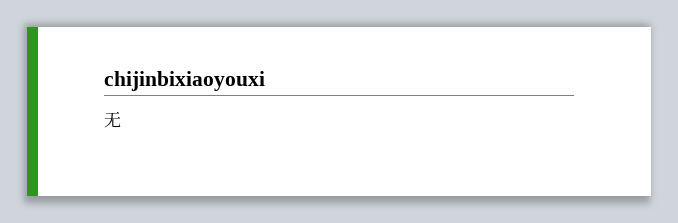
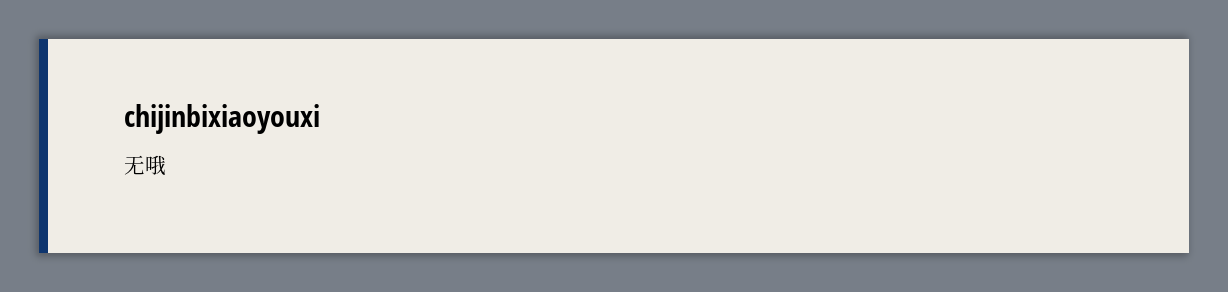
- 无
+ 无哦

